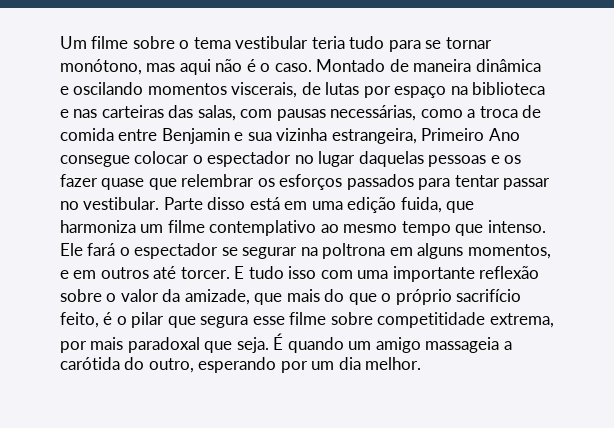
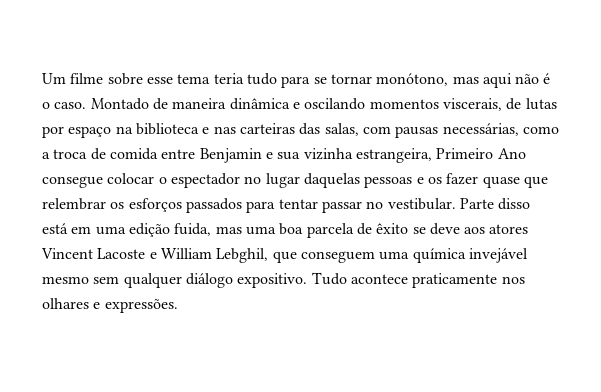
- Um filme sobre o tema vestibular teria tudo para se tornar monótono, mas aqui não é o caso.
+ Um filme sobre esse tema teria tudo para se tornar monótono, mas aqui não é o caso.
- Parte disso está em uma edição fuida, que harmoniza um filme contemplativo ao mesmo tempo que intenso. Ele fará o espectador se segurar na poltrona em alguns momentos, e em outros até torcer. E tudo isso com uma importante reflexão sobre o valor da amizade, que mais do que o próprio sacrifício feito, é o pilar que segura esse filme sobre competitidade extrema, por mais paradoxal que seja. É quando um amigo massageia a carótida do outro, esperando por um dia melhor.
+ Parte disso está em uma edição fuida, mas uma boa parcela de êxito se deve aos atores Vincent Lacoste e William Lebghil, que conseguem uma química invejável mesmo sem qualquer diálogo expositivo. Tudo acontece praticamente nos olhares e expressões.

